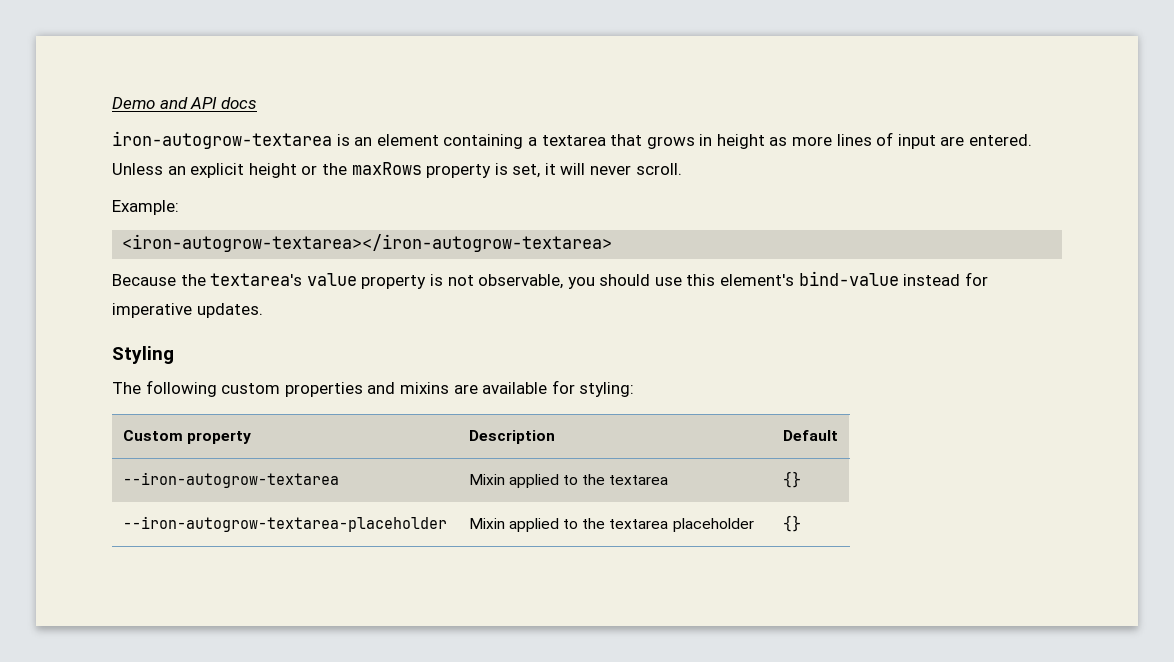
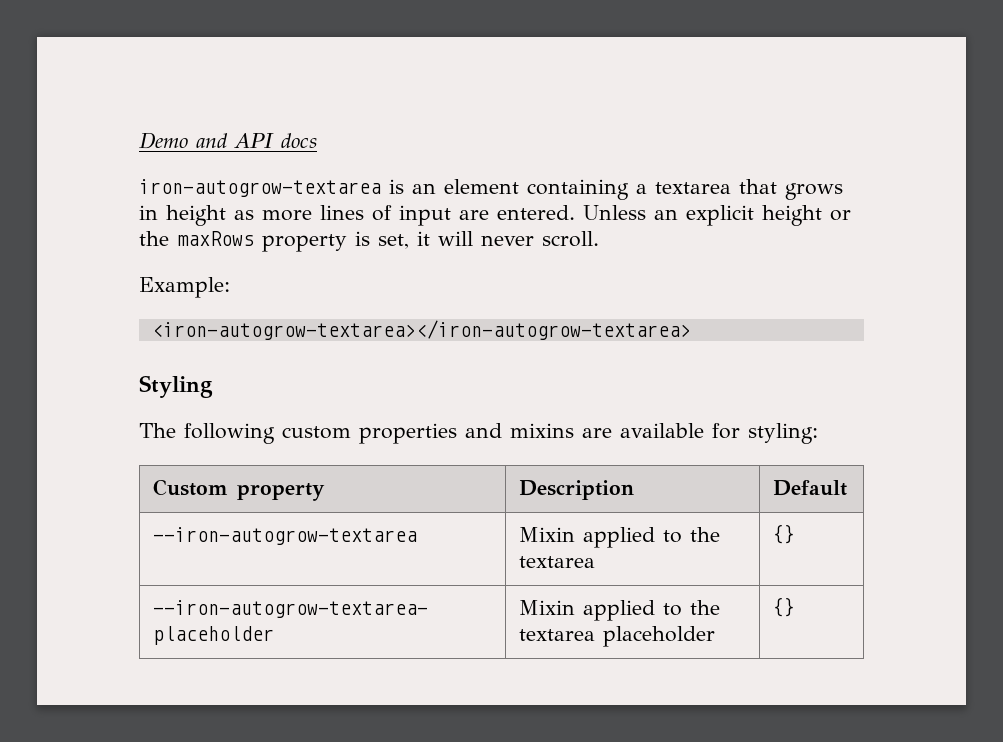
- Because the textarea's value property is not observable, you should use this element's bind-value instead for imperative updates.

